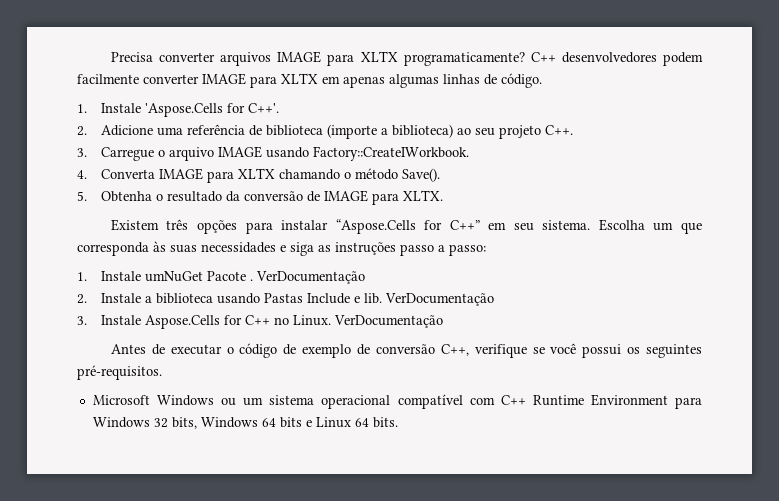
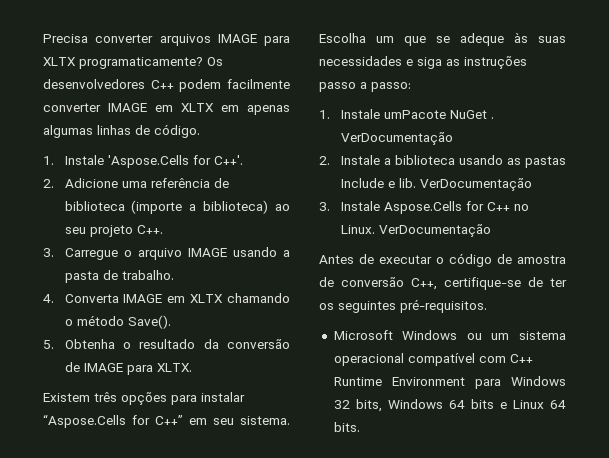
- C++ desenvolvedores podem facilmente converter IMAGE para XLTX em apenas algumas linhas de código.
+ Os desenvolvedores C++ podem facilmente converter IMAGE em XLTX em apenas algumas linhas de código.
- 3. Carregue o arquivo IMAGE usando Factory::CreateIWorkbook.
+ 3. Carregue o arquivo IMAGE usando a pasta de trabalho.
- 4. Converta IMAGE para XLTX chamando o método Save().
+ 4. Converta IMAGE em XLTX chamando o método Save().
- Escolha um que corresponda às suas necessidades e siga as instruções passo a passo:
+ Escolha um que se adeque às suas necessidades e siga as instruções passo a passo:
- 1. Instale umNuGet Pacote .
+ 1. Instale umPacote NuGet .
- 2. Instale a biblioteca usando Pastas Include e lib.
+ 2. Instale a biblioteca usando as pastas Include e lib.
- Antes de executar o código de exemplo de conversão C++, verifique se você possui os seguintes pré-requisitos.
+ Antes de executar o código de amostra de conversão C++, certifique-se de ter os seguintes pré-requisitos.

